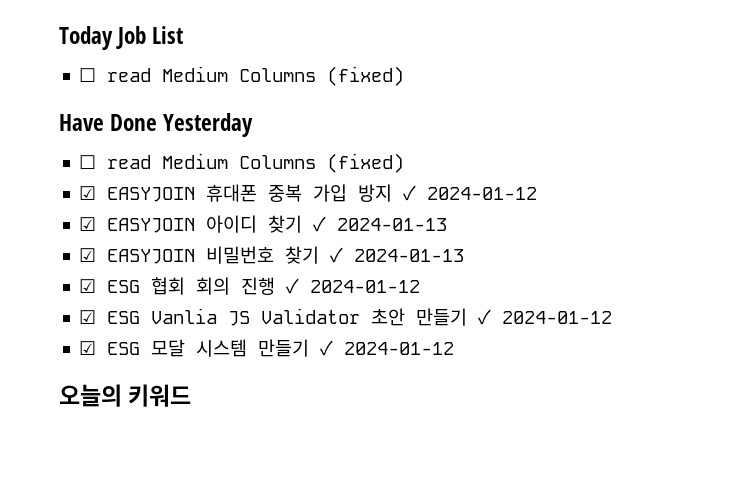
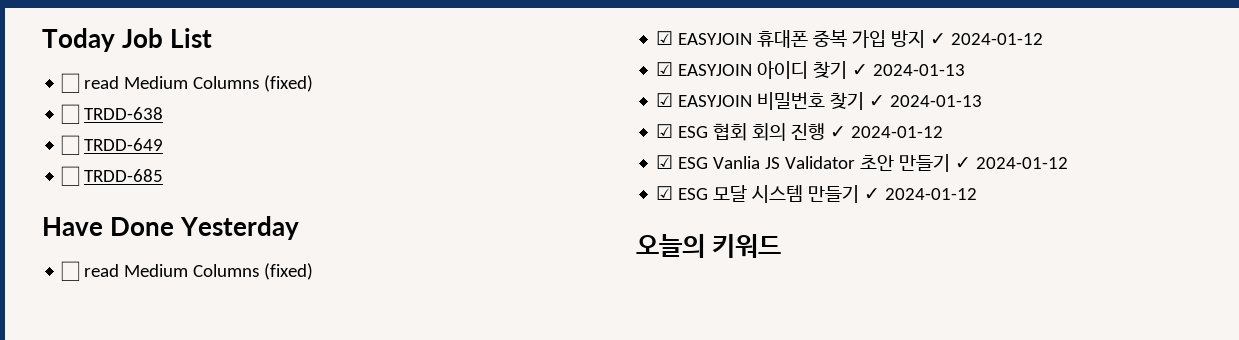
+ ☐ TRDD-638
+ ☐ TRDD-649
+ ☐ TRDD-685

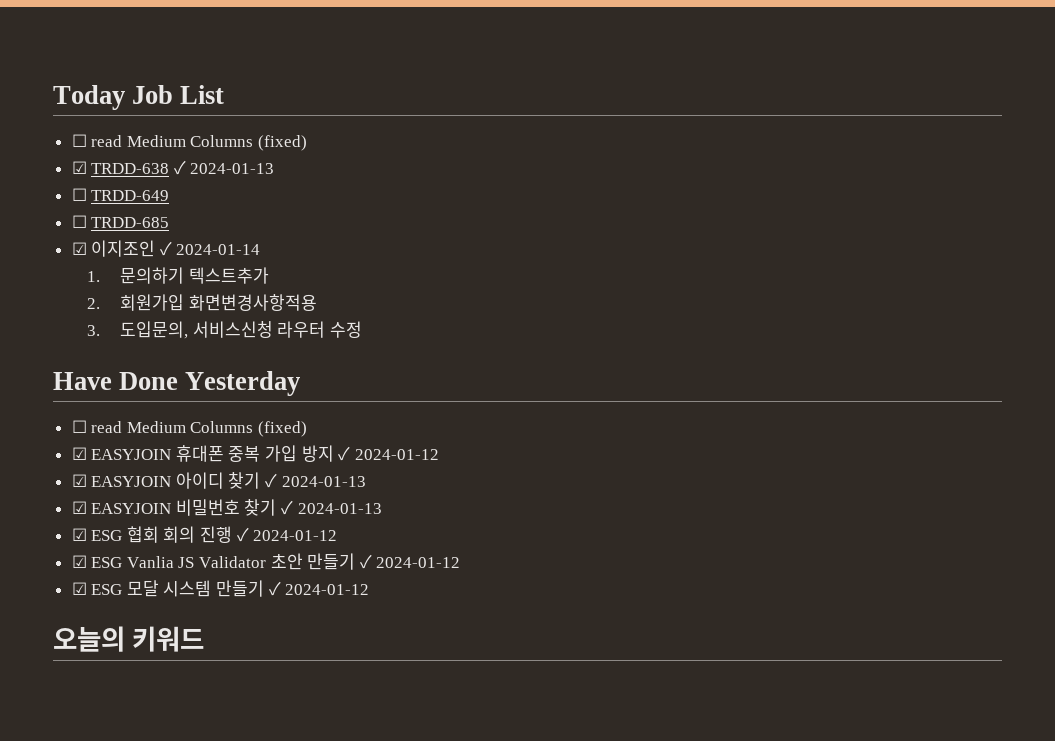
- ☐ TRDD-638
+ ☑ TRDD-638 ✓ 2024-01-13
+ ☑ 이지조인 ✓ 2024-01-14
+ 1. 문의하기 텍스트추가
+ 2. 회원가입 화면변경사항적용
+ 3. 도입문의, 서비스신청 라우터 수정

